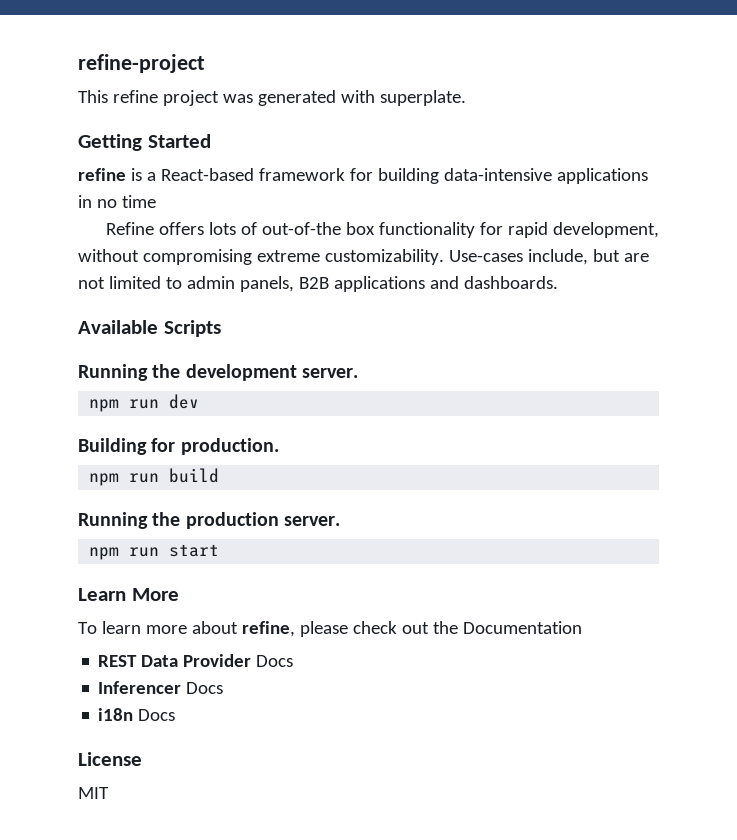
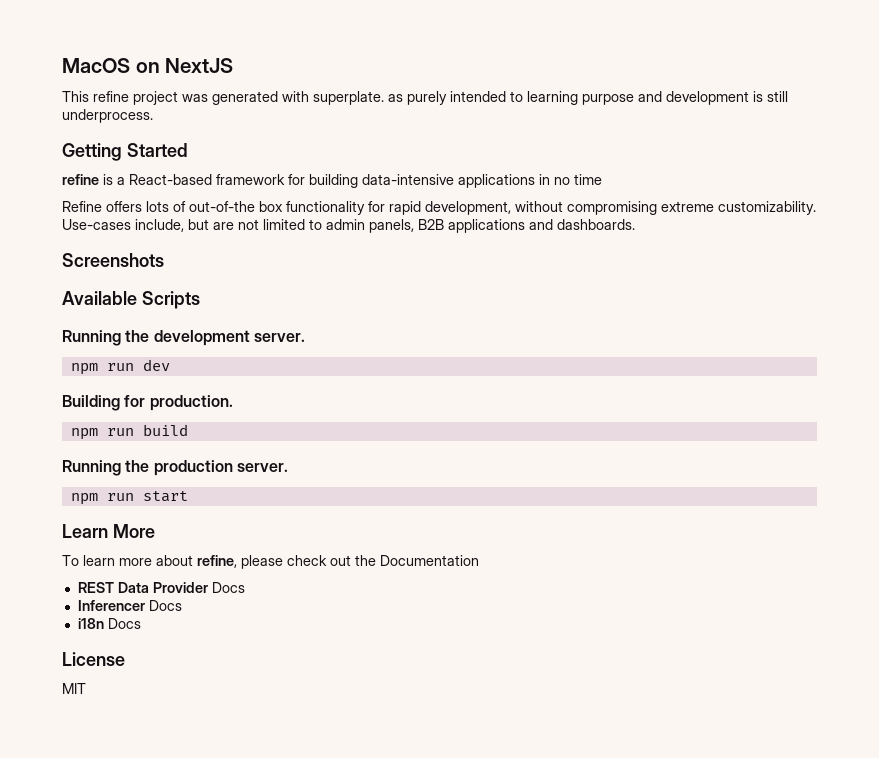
- refine-project
+ MacOS on NextJS
- This refine project was generated with superplate.
+ This refine project was generated with superplate. as purely intended to learning purpose and development is still underprocess.
+ Screenshots

